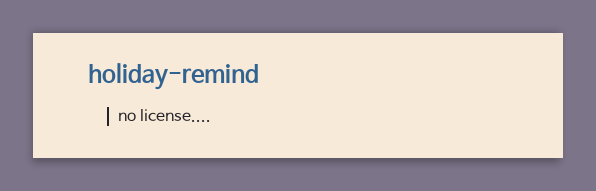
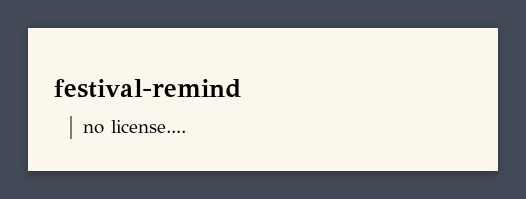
- holiday-remind
+ festival-remind

